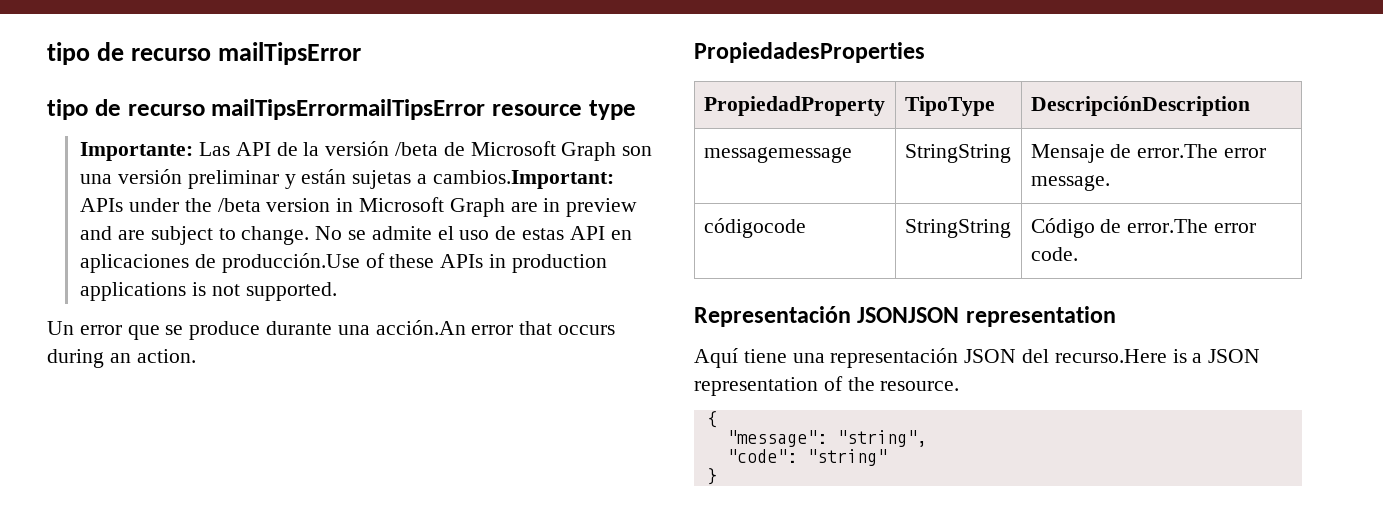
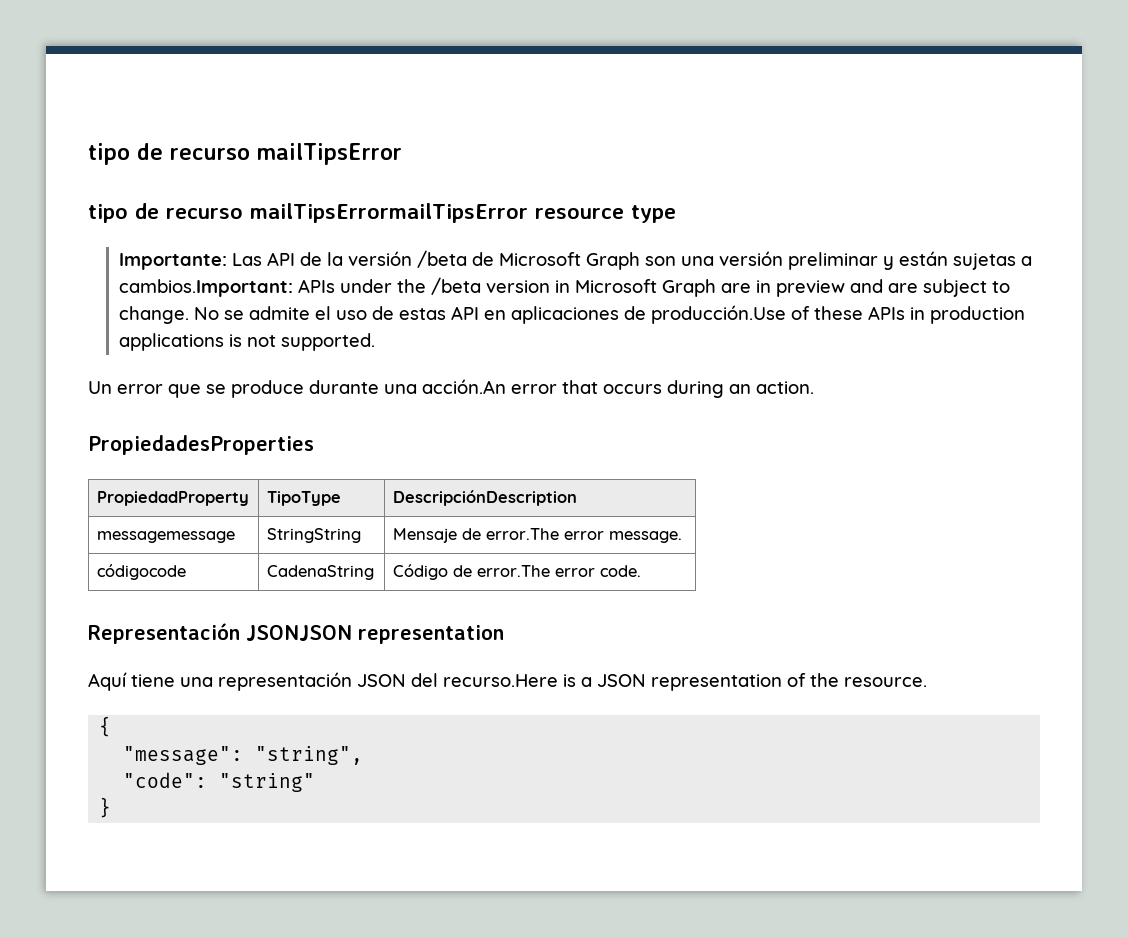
- códigocode | StringString | Código de error.The error code.
+ códigocode | CadenaString | Código de error.The error code.

